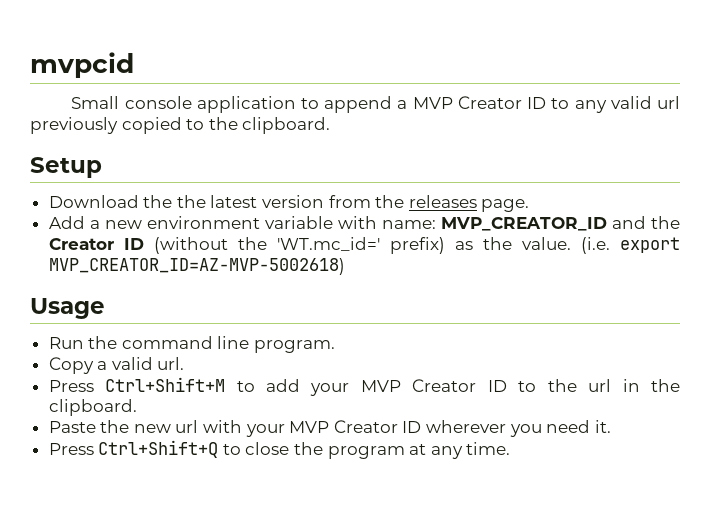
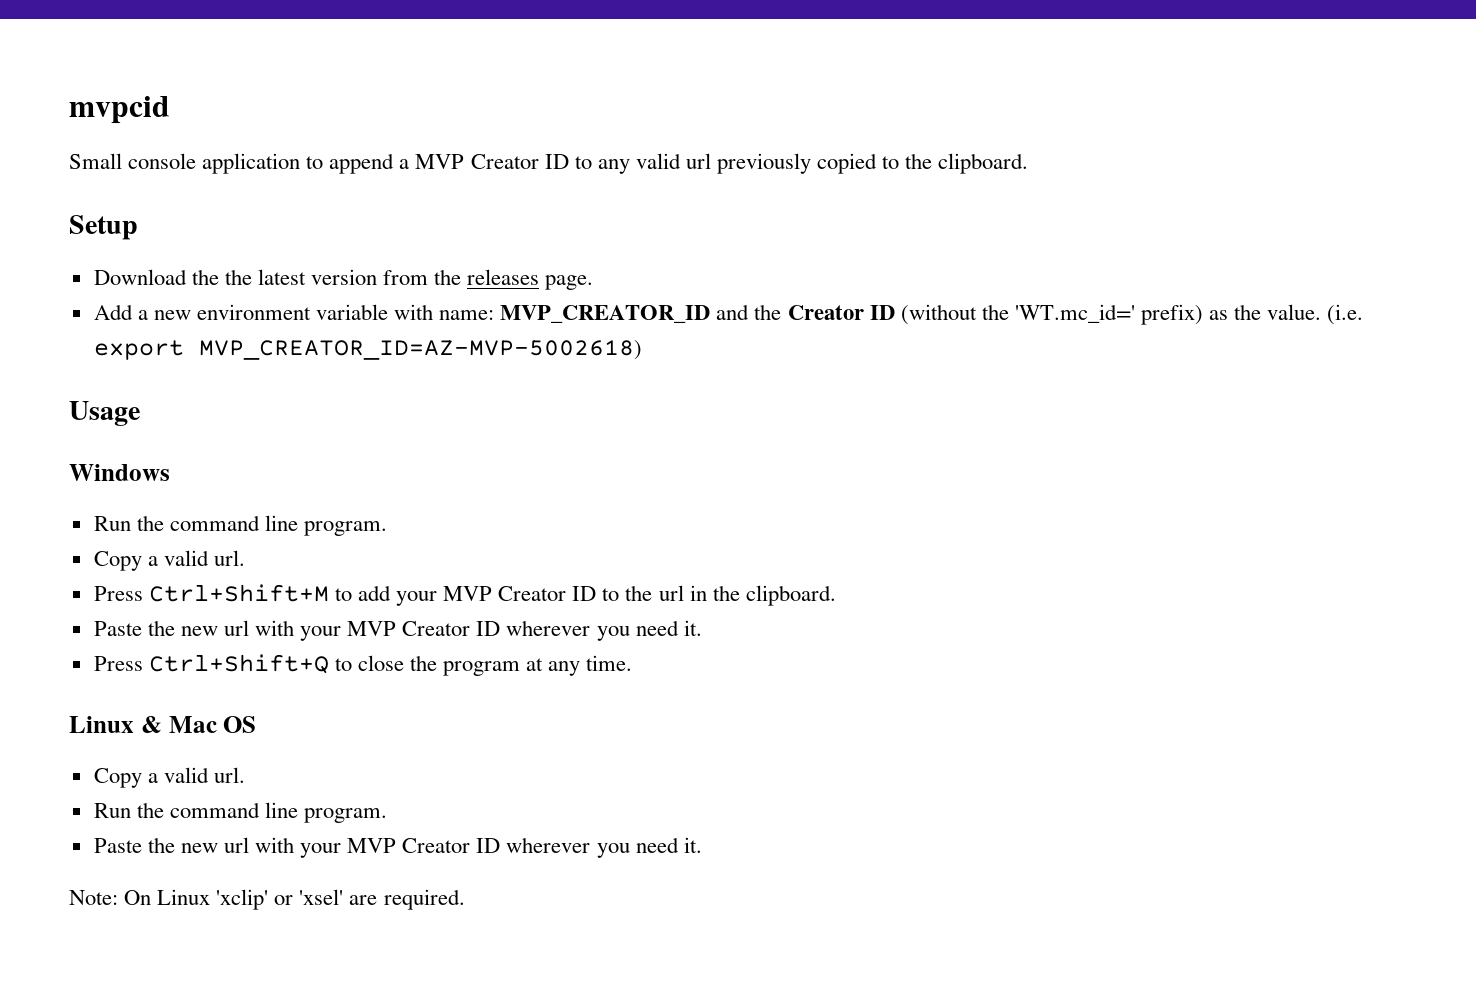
+ Windows
+ Linux & Mac OS
+ Copy a valid url.
+ Run the command line program.
+ Paste the new url with your MVP Creator ID wherever you need it.
+ Note: On Linux 'xclip' or 'xsel' are required.

